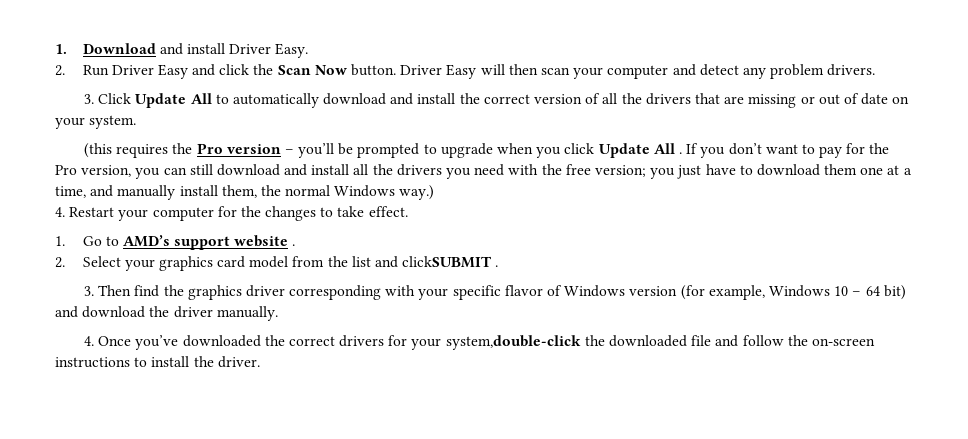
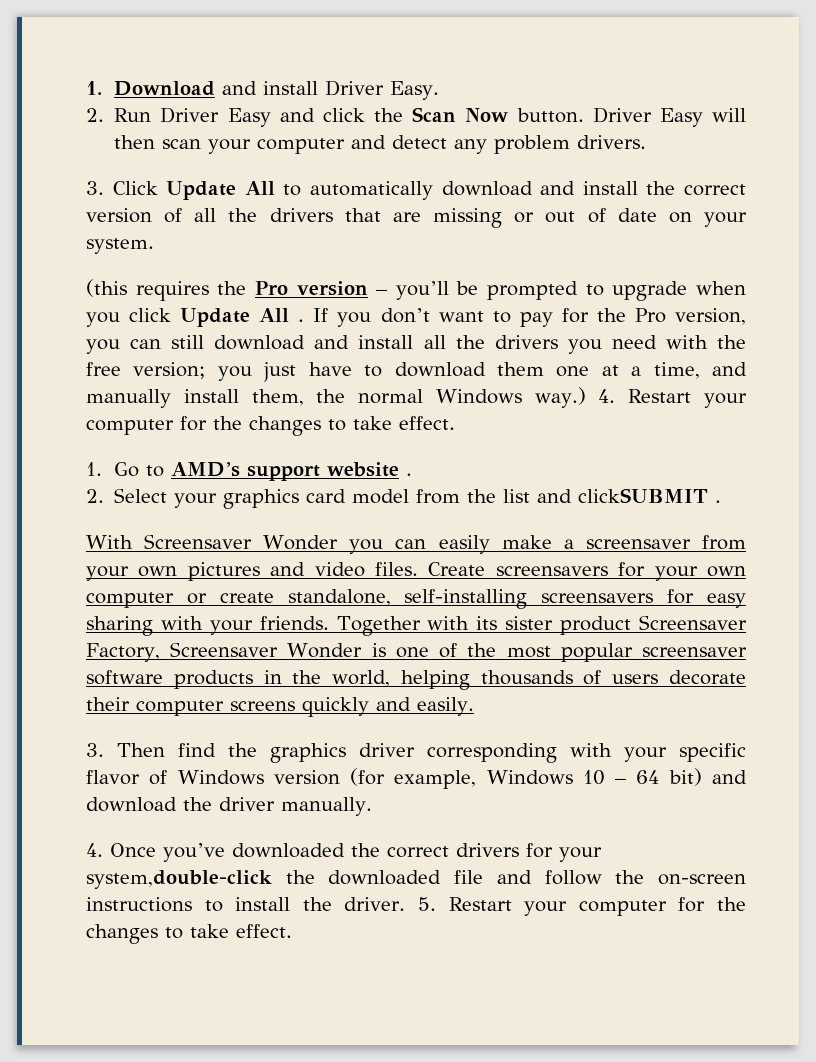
- If you don’t want to pay for the Pro version, you can still download and install all the drivers you need with the free version; you just have to download them one at a time, and manually install them, the normal Windows way.)
- 4. Restart your computer for the changes to take effect.
+ If you don’t want to pay for the Pro version, you can still download and install all the drivers you need with the free version; you just have to download them one at a time, and manually install them, the normal Windows way.) 4. Restart your computer for the changes to take effect.
+ With Screensaver Wonder you can easily make a screensaver from your own pictures and video files. Create screensavers for your own computer or create standalone, self-installing screensavers for easy sharing with your friends. Together with its sister product Screensaver Factory, Screensaver Wonder is one of the most popular screensaver software products in the world, helping thousands of users decorate their computer screens quickly and easily.
+ 5. Restart your computer for the changes to take effect.

